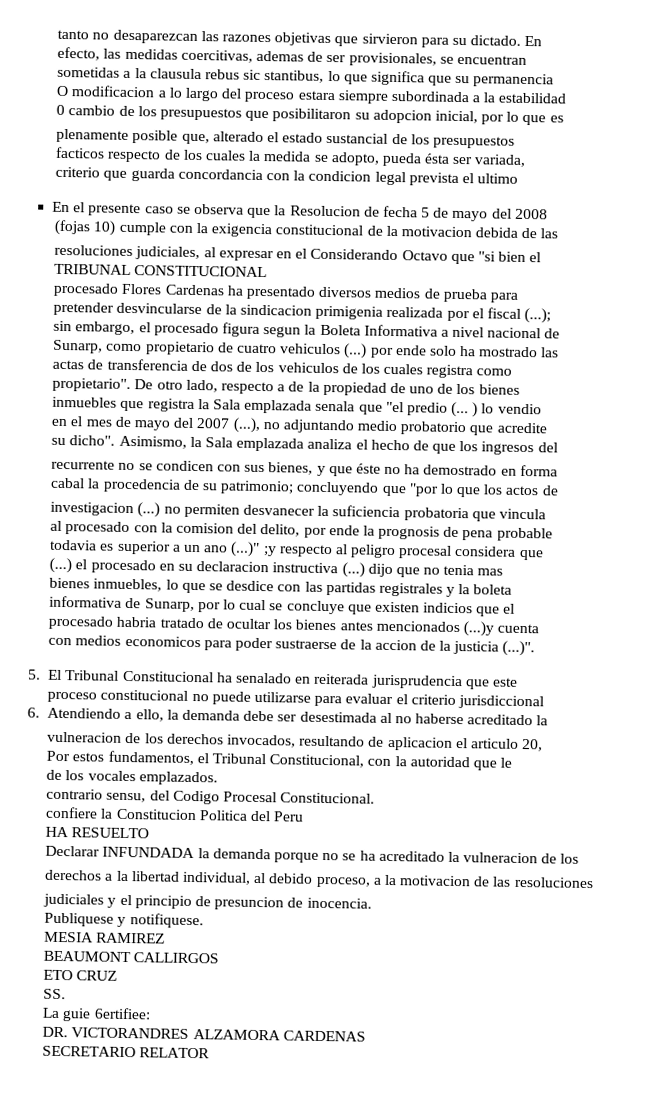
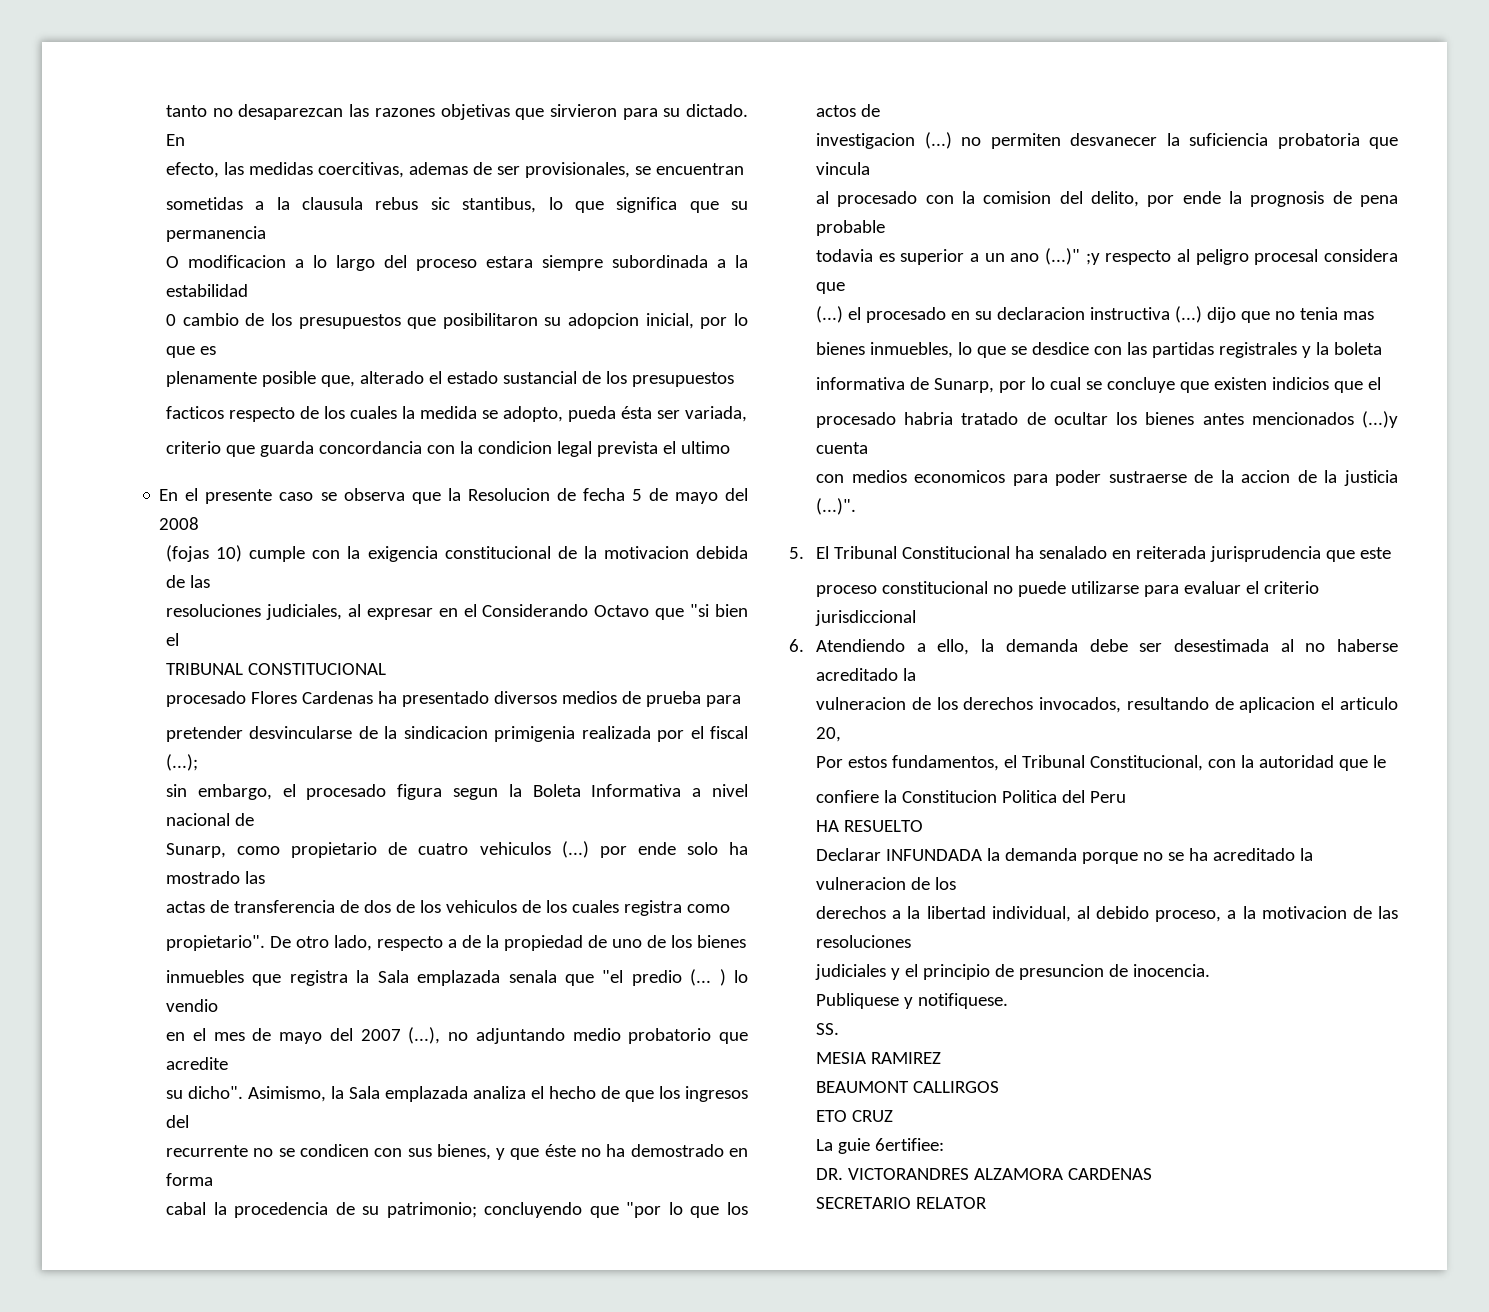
- de los vocales emplazados.
- contrario sensu, del Codigo Procesal Constitucional.
+ SS.
- SS.

